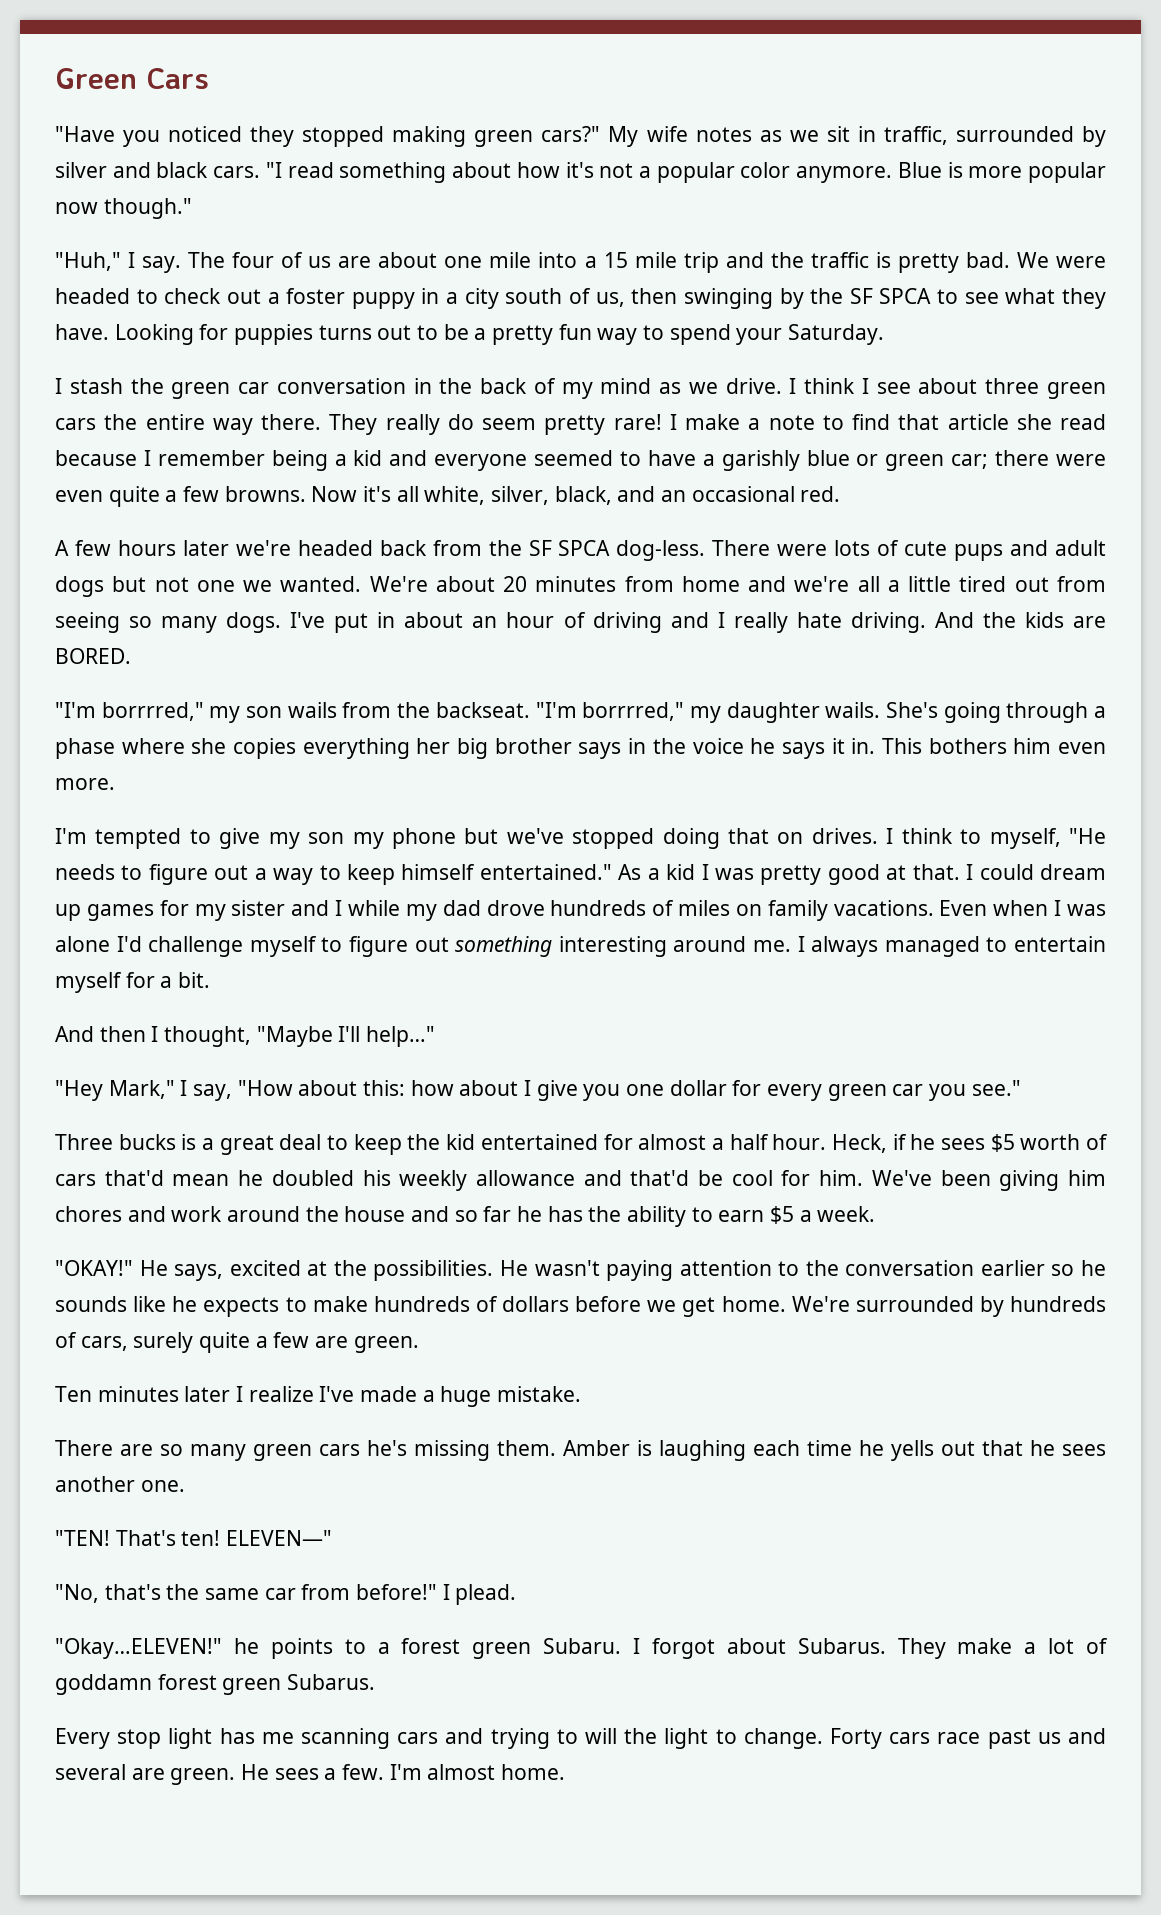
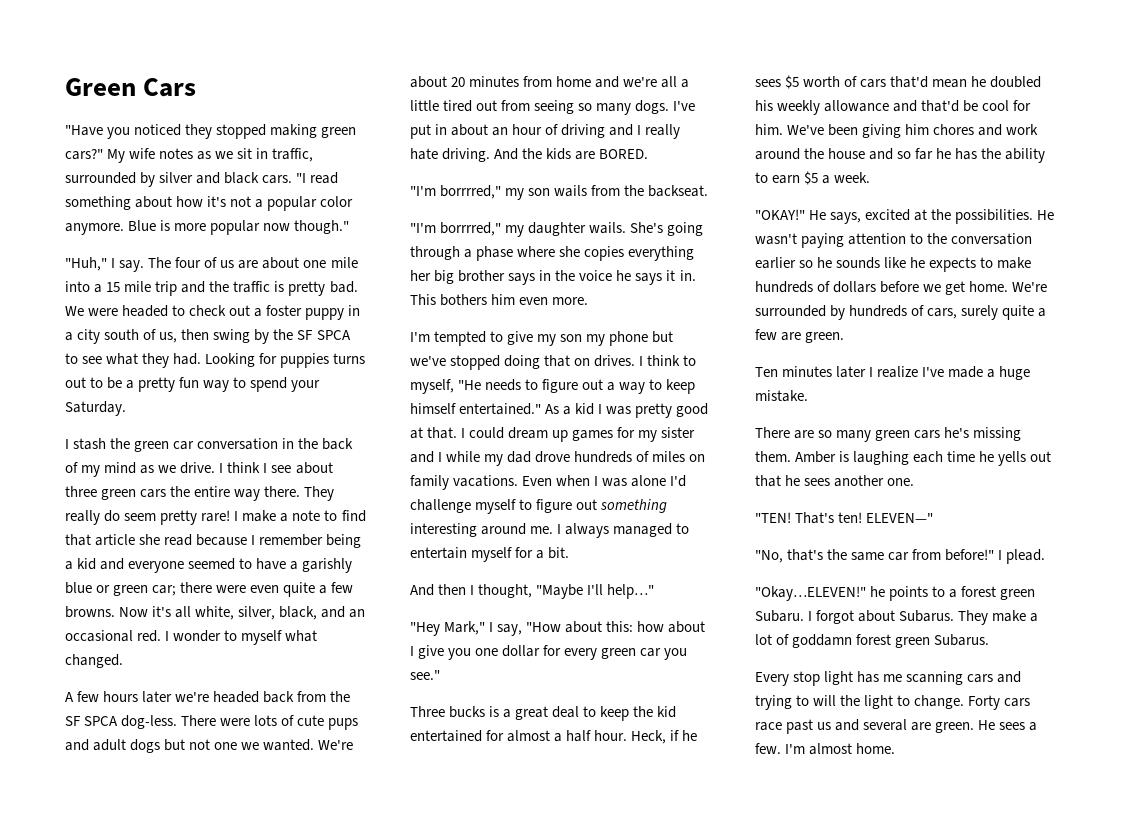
- We were headed to check out a foster puppy in a city south of us, then swinging by the SF SPCA to see what they have.
+ We were headed to check out a foster puppy in a city south of us, then swing by the SF SPCA to see what they had.
+ I wonder to myself what changed.
- "I'm borrrred," my son wails from the backseat. "I'm borrrred," my daughter wails.
+ "I'm borrrred," my son wails from the backseat.
+ "I'm borrrred," my daughter wails.

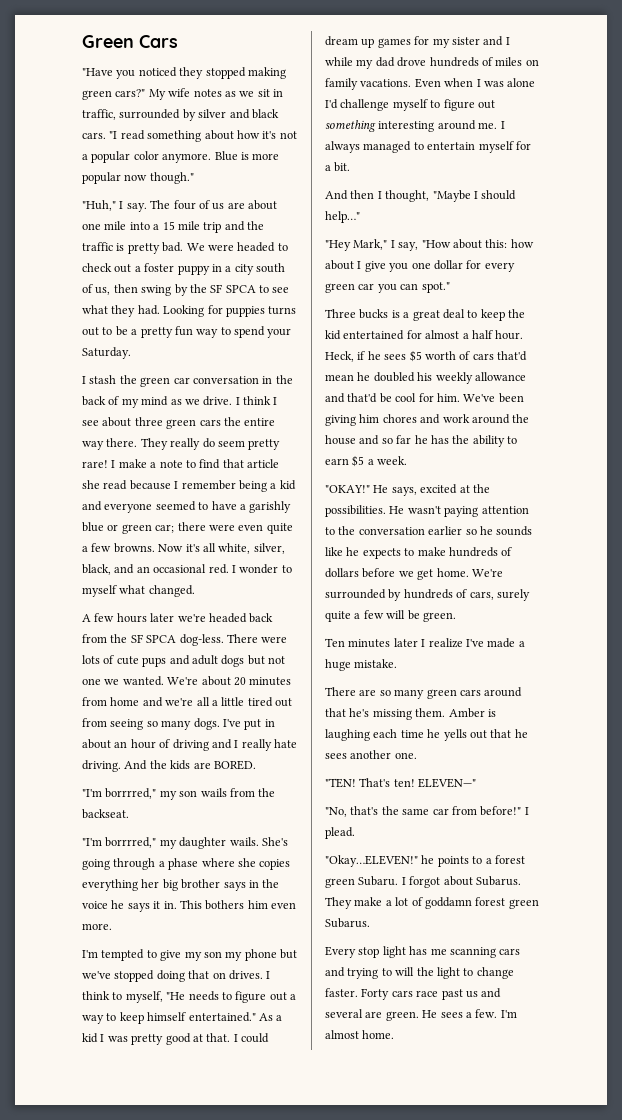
- And then I thought, "Maybe I'll help…"
+ And then I thought, "Maybe I should help…"
- "Hey Mark," I say, "How about this: how about I give you one dollar for every green car you see."
+ "Hey Mark," I say, "How about this: how about I give you one dollar for every green car you can spot."
- We're surrounded by hundreds of cars, surely quite a few are green.
+ We're surrounded by hundreds of cars, surely quite a few will be green.
- There are so many green cars he's missing them.
+ There are so many green cars around that he's missing them.
- Every stop light has me scanning cars and trying to will the light to change.
+ Every stop light has me scanning cars and trying to will the light to change faster.

